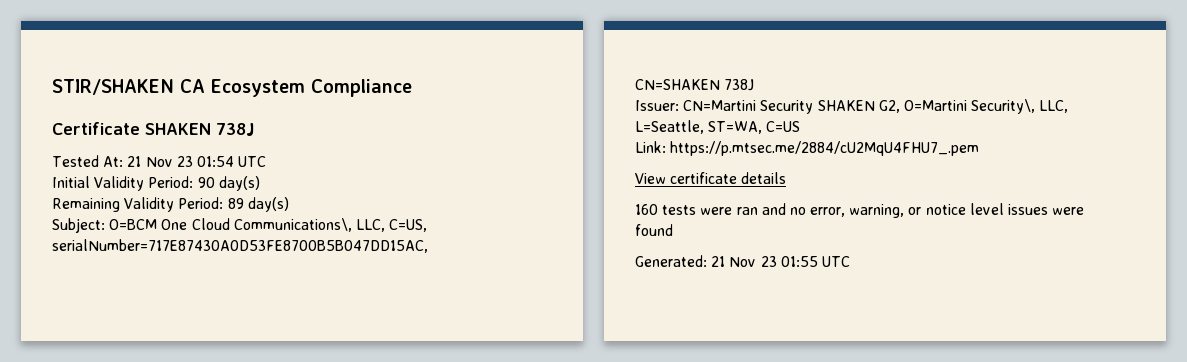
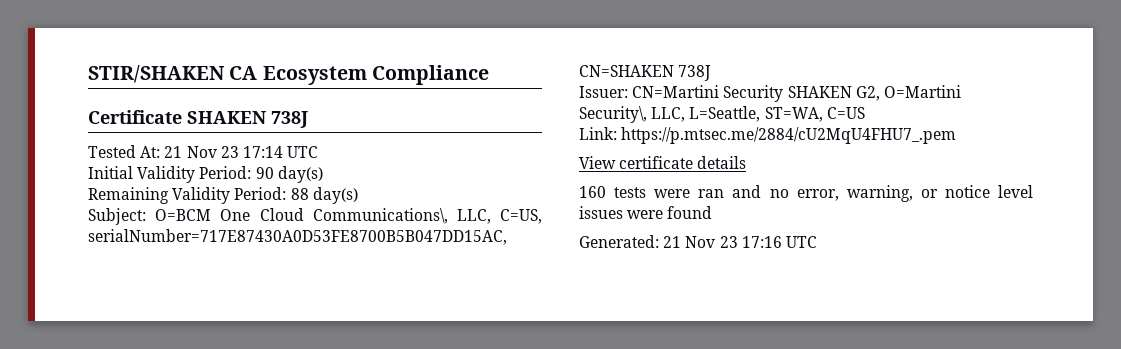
- Tested At: 21 Nov 23 01:54 UTC
+ Tested At: 21 Nov 23 17:14 UTC
- Remaining Validity Period: 89 day(s)
+ Remaining Validity Period: 88 day(s)
- Generated: 21 Nov 23 01:55 UTC
+ Generated: 21 Nov 23 17:16 UTC

